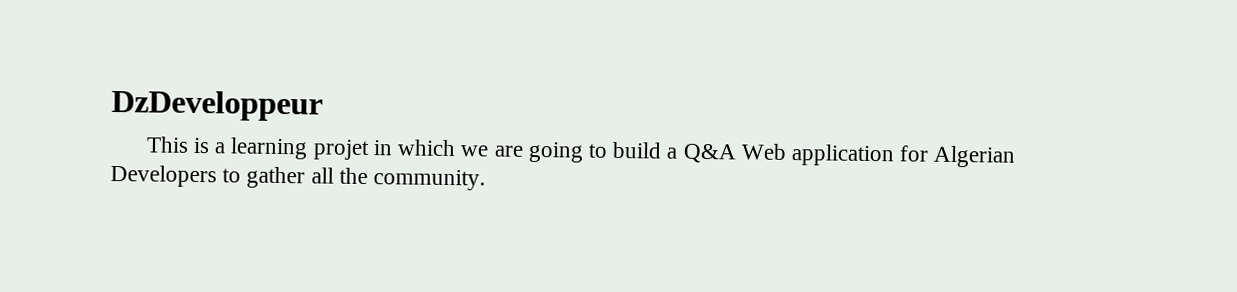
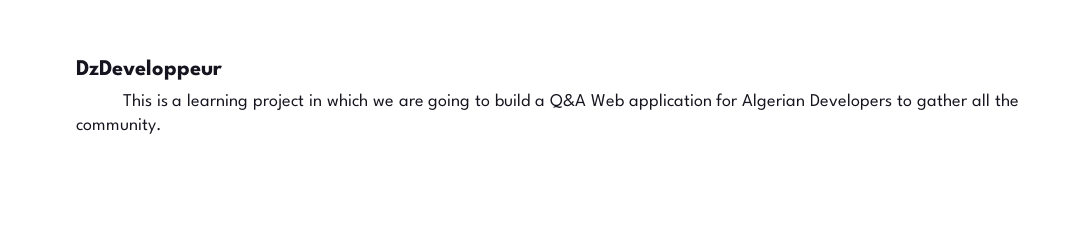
- This is a learning projet in which we are going to build a Q&A Web application for Algerian Developers to gather all the community.
+ This is a learning project in which we are going to build a Q&A Web application for Algerian Developers to gather all the community.

